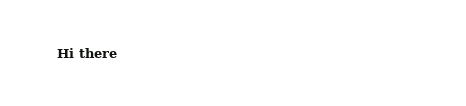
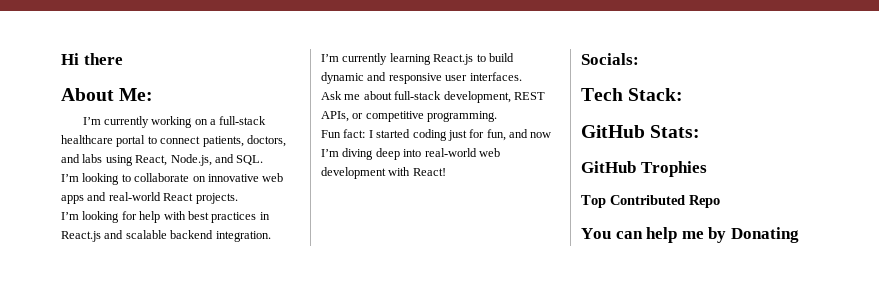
+ About Me:
+ I’m currently working on a full-stack healthcare portal to connect patients, doctors, and labs using React, Node.js, and SQL.
+ I’m looking to collaborate on innovative web apps and real-world React projects.
+ I’m looking for help with best practices in React.js and scalable backend integration.
+ I’m currently learning React.js to build dynamic and responsive user interfaces.
+ Ask me about full-stack development, REST APIs, or competitive programming.
+ Fun fact: I started coding just for fun, and now I’m diving deep into real-world web development with React!
+ Socials:
+ Tech Stack:
+ GitHub Stats:
+ GitHub Trophies
+ Top Contributed Repo
+ You can help me by Donating

